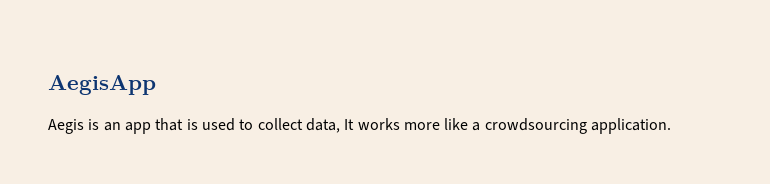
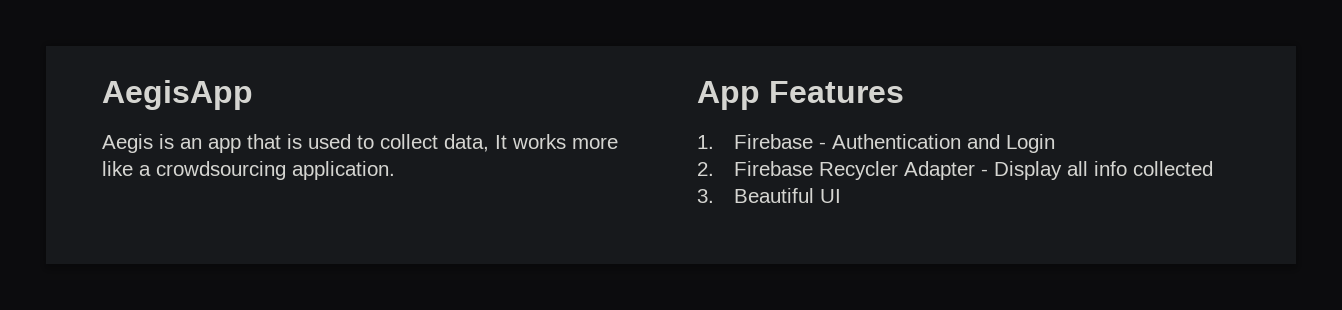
+ App Features
+ 1. Firebase - Authentication and Login
+ 2. Firebase Recycler Adapter - Display all info collected
+ 3. Beautiful UI

